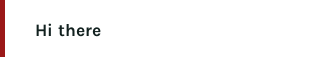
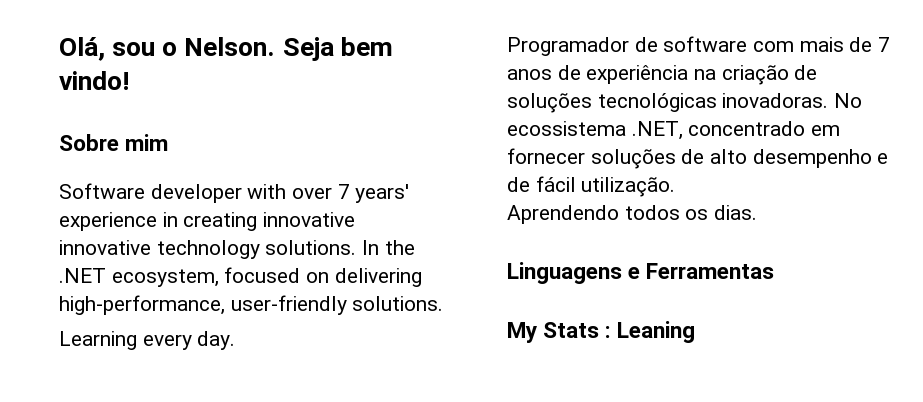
- Hi there
+ Olá, sou o Nelson. Seja bem vindo!
+ Sobre mim
+ Software developer with over 7 years' experience in creating innovative innovative technology solutions. In the .NET ecosystem, focused on delivering high-performance, user-friendly solutions.
+ Learning every day.
+ Programador de software com mais de 7 anos de experiência na criação de soluções tecnológicas inovadoras. No ecossistema .NET, concentrado em fornecer soluções de alto desempenho e de fácil utilização.
+ Aprendendo todos os dias.
+ Linguagens e Ferramentas
+ My Stats : Leaning

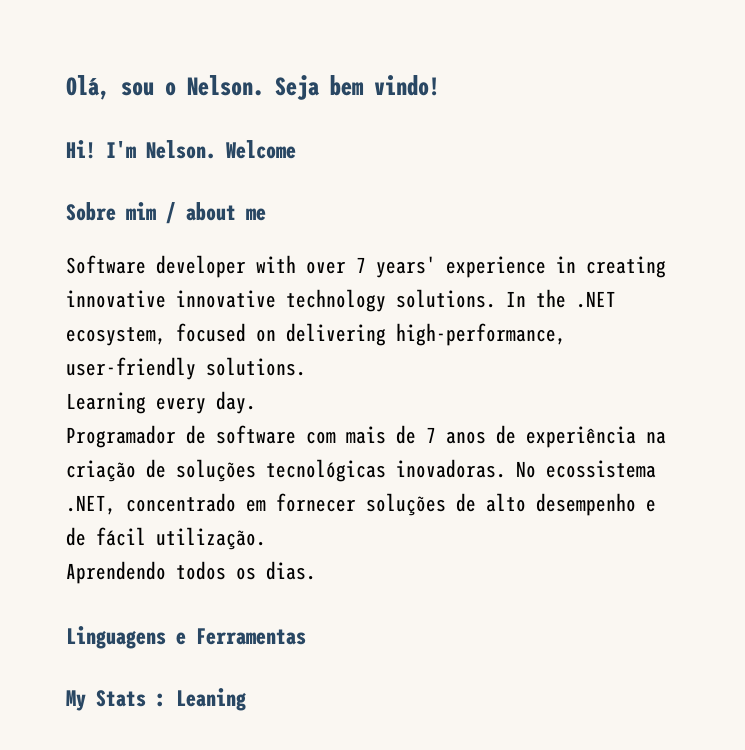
+ Hi! I'm Nelson. Welcome
- Sobre mim
+ Sobre mim / about me

